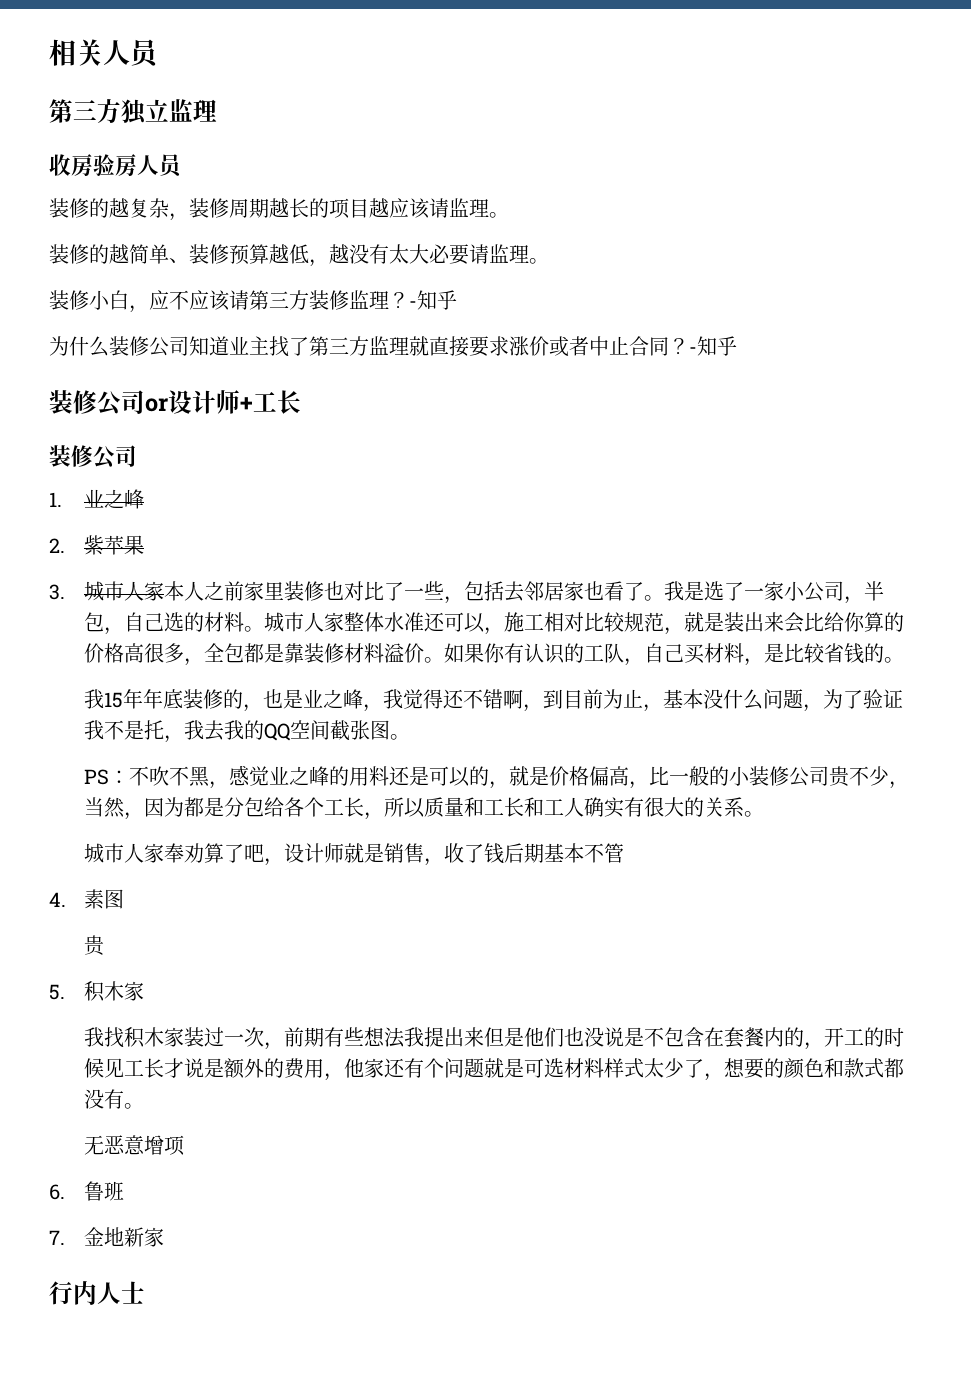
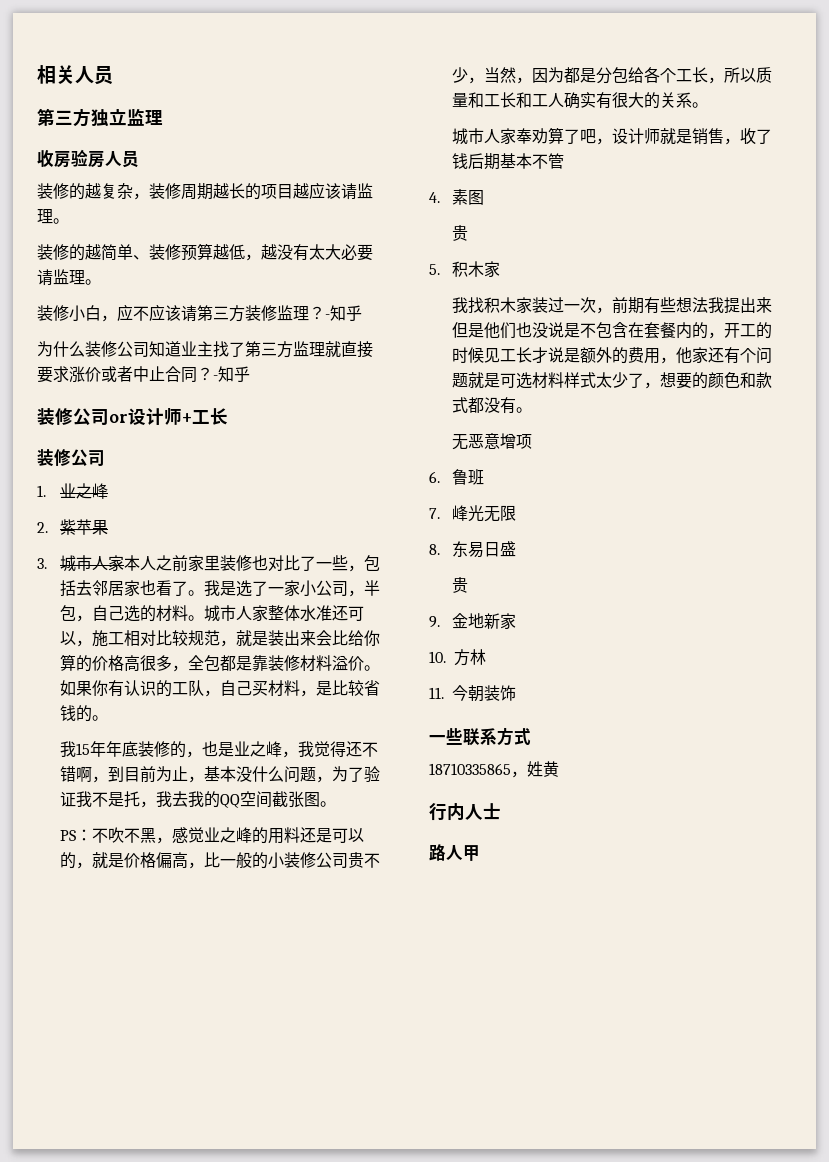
- 7.金地新家
+ 7.峰光无限
+ 8.东易日盛
+ 贵
+ 9.金地新家
+ 10.方林
+ 11.今朝装饰
+ 一些联系方式
+ 18710335865，姓黄
+ 路人甲

